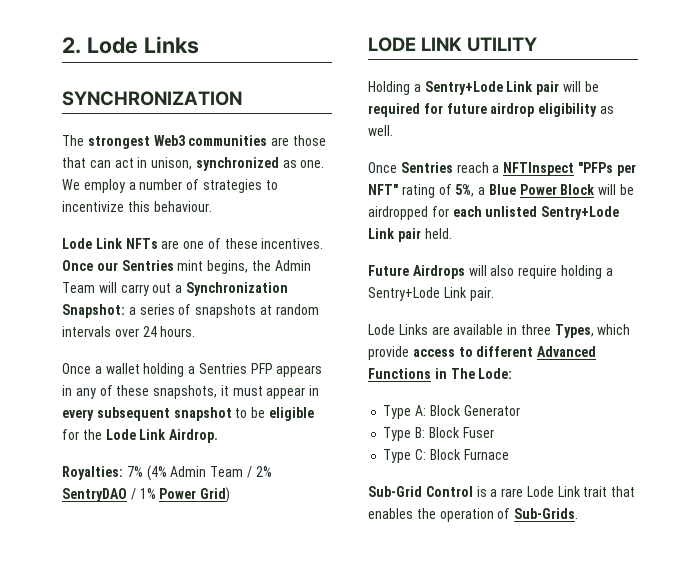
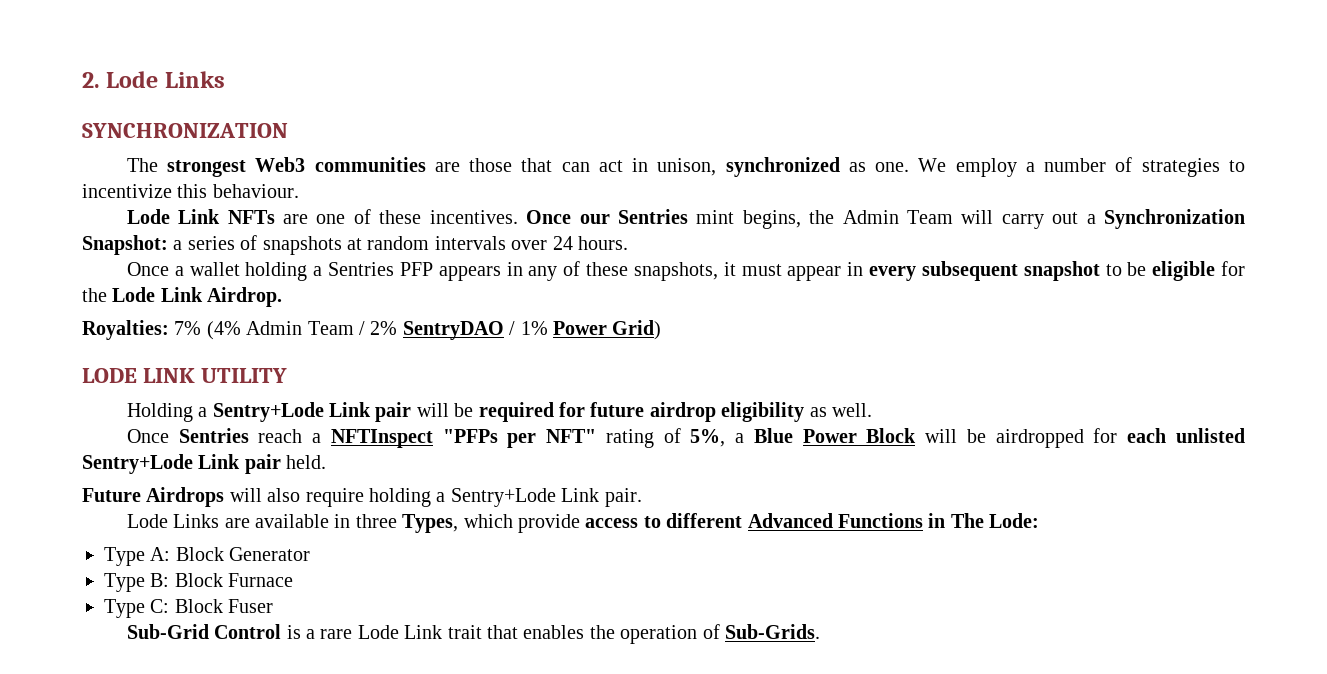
- Type B: Block Fuser
+ Type B: Block Furnace
- Type C: Block Furnace
+ Type C: Block Fuser

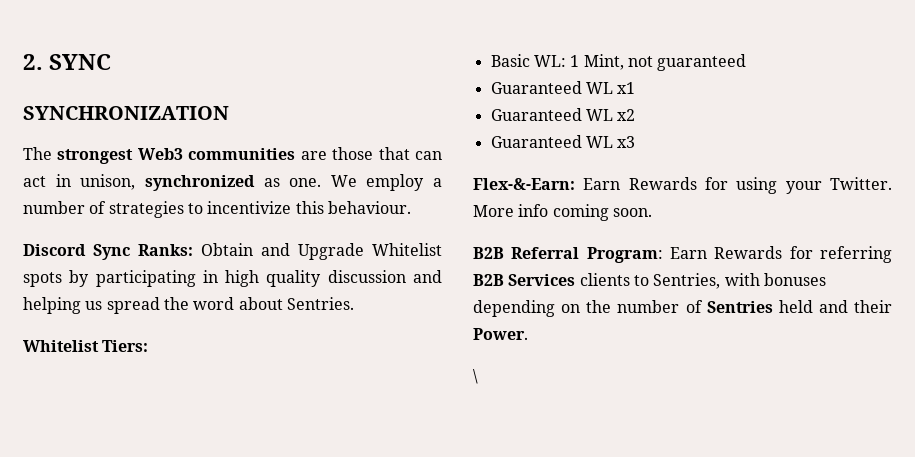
- 2. Lode Links
+ 2. SYNC
- Lode Link NFTs are one of these incentives. Once our Sentries mint begins, the Admin Team will carry out a Synchronization Snapshot: a series of snapshots at random intervals over 24 hours.
- Once a wallet holding a Sentries PFP appears in any of these snapshots, it must appear in every subsequent snapshot to be eligible for the Lode Link Airdrop.
- Royalties: 7% (4% Admin Team / 2% SentryDAO / 1% Power Grid)
- LODE LINK UTILITY
- Holding a Sentry+Lode Link pair will be required for future airdrop eligibility as well.
- Once Sentries reach a NFTInspect "PFPs per NFT" rating of 5%, a Blue Power Block will be airdropped for each unlisted Sentry+Lode Link pair held.
- Future Airdrops will also require holding a Sentry+Lode Link pair.
- Lode Links are available in three Types, which provide access to different Advanced Functions in The Lode:
- Type A: Block Generator
- Type B: Block Furnace
- Type C: Block Fuser
- Sub-Grid Control is a rare Lode Link trait that enables the operation of Sub-Grids.
+ Discord Sync Ranks: Obtain and Upgrade Whitelist spots by participating in high quality discussion and helping us spread the word about Sentries.
+ Whitelist Tiers:
+ Basic WL: 1 Mint, not guaranteed
+ Guaranteed WL x1
+ Guaranteed WL x2
+ Guaranteed WL x3
+ Flex-&-Earn: Earn Rewards for using your Twitter. More info coming soon.
+ B2B Referral Program: Earn Rewards for referring B2B Services clients to Sentries, with bonuses depending on the number of Sentries held and their Power.
+ \

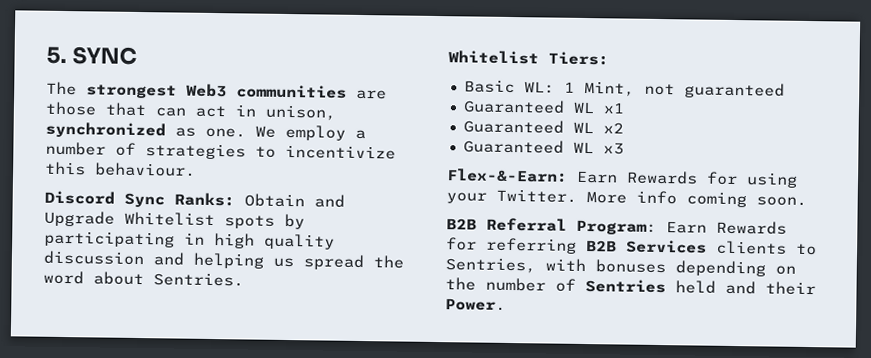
- 2. SYNC
+ 5. SYNC
- SYNCHRONIZATION
- \

